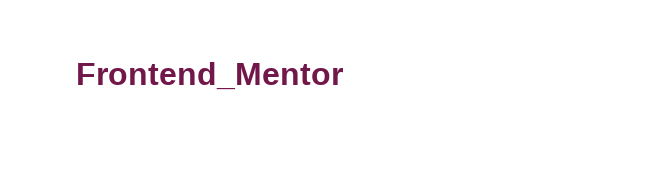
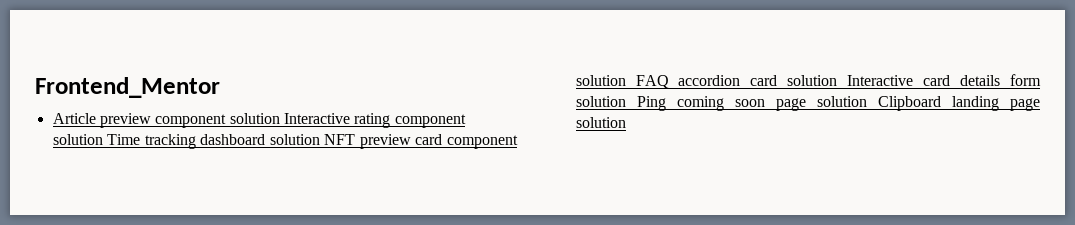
+ Article preview component solution Interactive rating component solution Time tracking dashboard solution NFT preview card component solution FAQ accordion card solution Interactive card details form solution Ping coming soon page solution Clipboard landing page solution

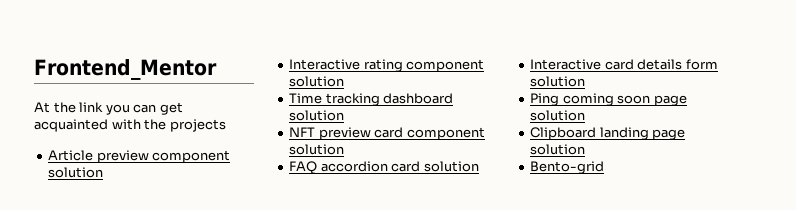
+ At the link you can get acquainted with the projects
- Article preview component solution Interactive rating component solution Time tracking dashboard solution NFT preview card component solution FAQ accordion card solution Interactive card details form solution Ping coming soon page solution Clipboard landing page solution
+ Article preview component solution
+ Interactive rating component solution
+ Time tracking dashboard solution
+ NFT preview card component solution
+ FAQ accordion card solution
+ Interactive card details form solution
+ Ping coming soon page solution
+ Clipboard landing page solution
+ Bento-grid

